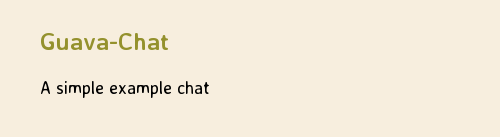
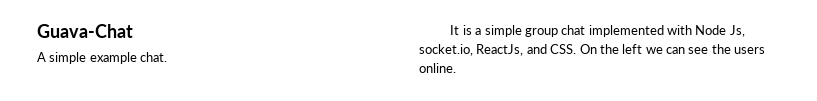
- A simple example chat
+ A simple example chat.
+ It is a simple group chat implemented with Node Js, socket.io, ReactJs, and CSS. On the left we can see the users online.

